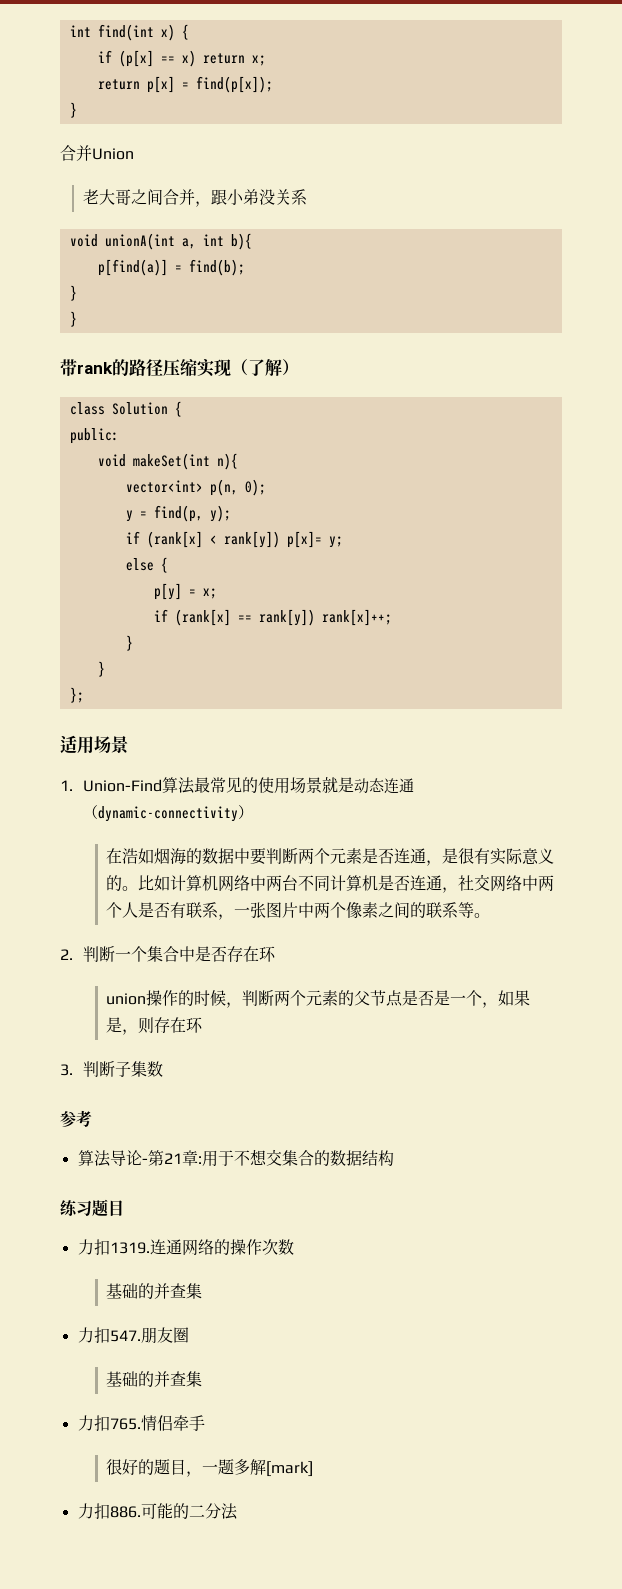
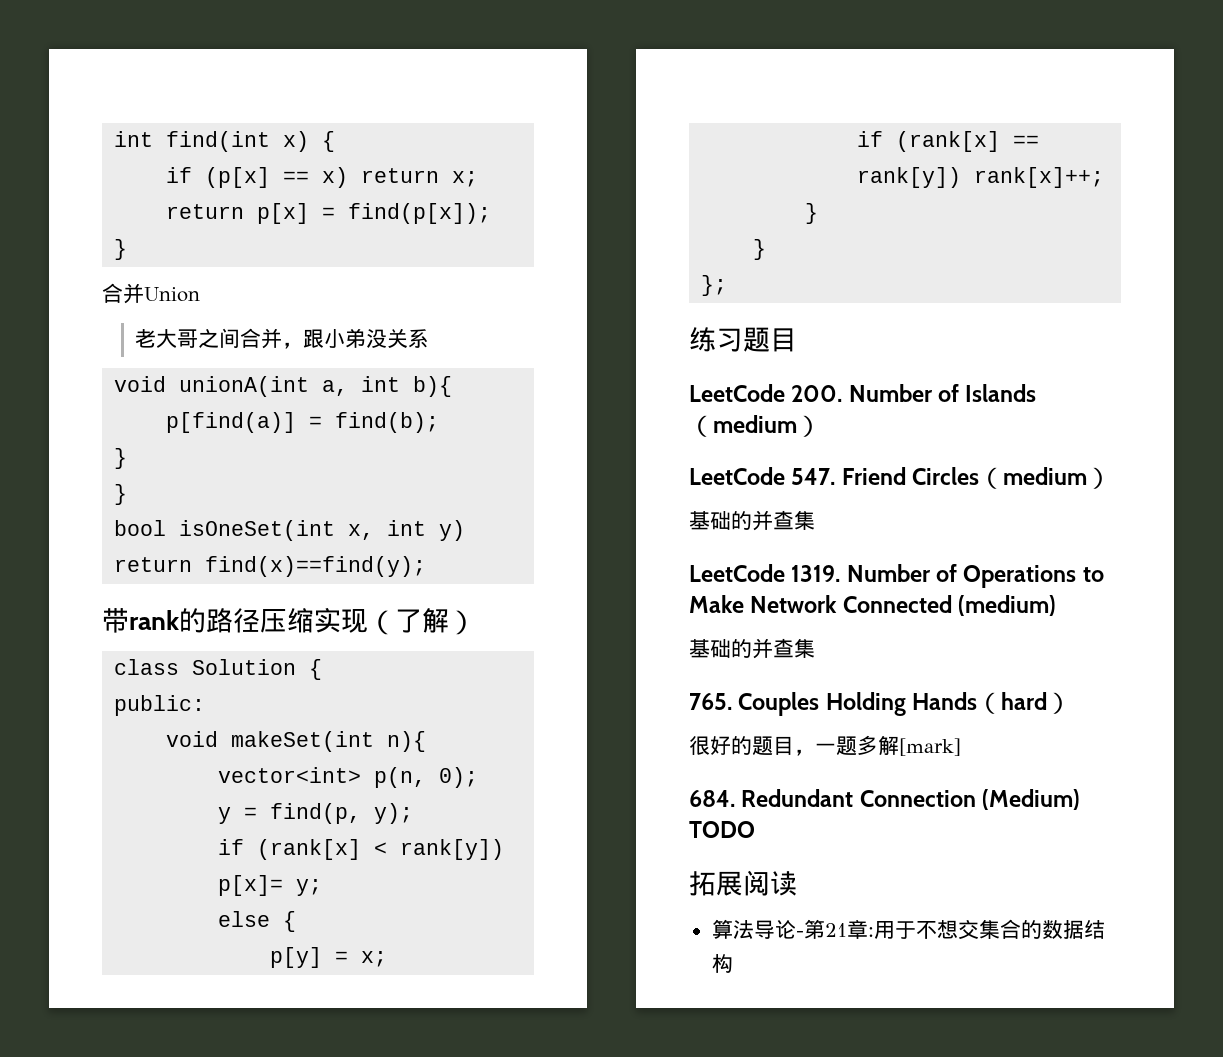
+ bool isOneSet(int x, int y) return find(x)==find(y);
- 适用场景
- 1. Union-Find算法最常见的使用场景就是动态连通（dynamic-connectivity）
- 在浩如烟海的数据中要判断两个元素是否连通，是很有实际意义的。比如计算机网络中两台不同计算机是否连通，社交网络中两个人是否有联系，一张图片中两个像素之间的联系等。
- 2.判断一个集合中是否存在环
- union操作的时候，判断两个元素的父节点是否是一个，如果是，则存在环
- 3.判断子集数
- 参考
+ 练习题目
+ LeetCode 200. Number of Islands（medium）
+ LeetCode 547. Friend Circles（medium）
+ 基础的并查集
+ LeetCode 1319. Number of Operations to Make Network Connected (medium)
+ 基础的并查集
+ 765. Couples Holding Hands（hard）
+ 很好的题目，一题多解[mark]
+ 684. Redundant Connection (Medium) TODO
+ 拓展阅读
- 练习题目
- 力扣1319.连通网络的操作次数
- 基础的并查集
- 力扣547.朋友圈
- 基础的并查集
- 力扣765.情侣牵手
- 很好的题目，一题多解[mark]
- 力扣886.可能的二分法

